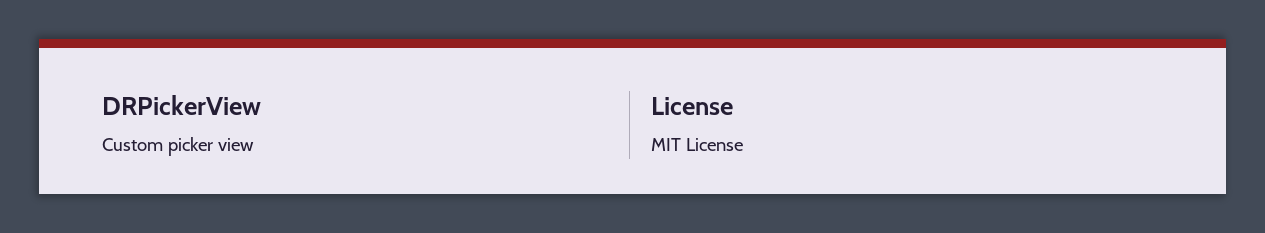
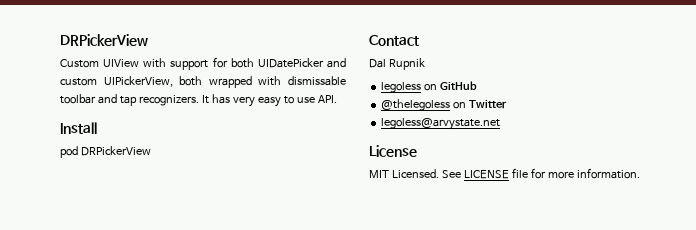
- Custom picker view
+ Custom UIView with support for both UIDatePicker and custom UIPickerView, both wrapped with dismissable toolbar and tap recognizers. It has very easy to use API.
+ Install
+ pod DRPickerView
+ Contact
+ Dal Rupnik
+ legoless on GitHub
+ @thelegoless on Twitter
+ legoless@arvystate.net
  License
- MIT License
+ MIT Licensed. See LICENSE file for more information.

